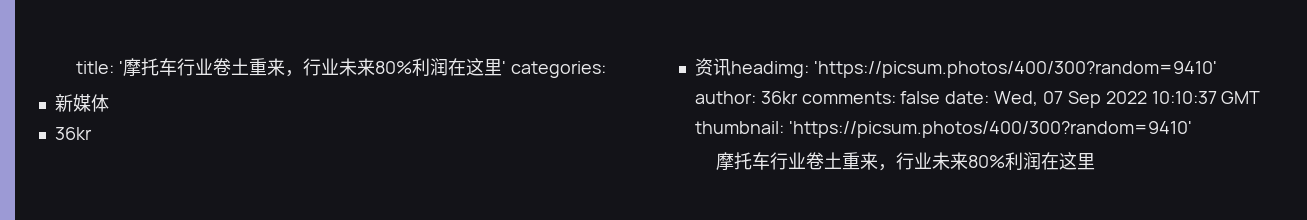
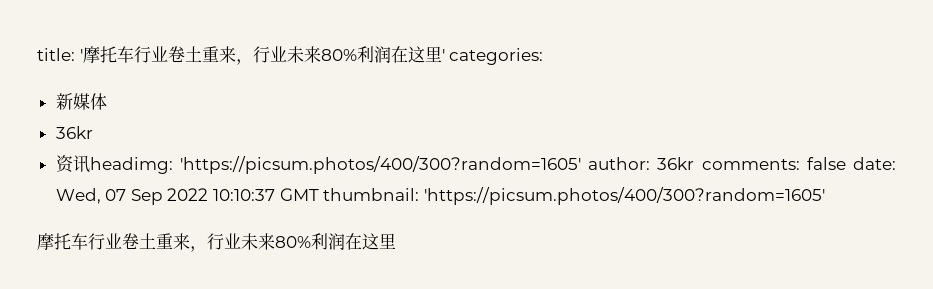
- 资讯headimg: 'https://picsum.photos/400/300?random=9410' author: 36kr comments: false date: Wed, 07 Sep 2022 10:10:37 GMT thumbnail: 'https://picsum.photos/400/300?random=9410'
+ 资讯headimg: 'https://picsum.photos/400/300?random=1605' author: 36kr comments: false date: Wed, 07 Sep 2022 10:10:37 GMT thumbnail: 'https://picsum.photos/400/300?random=1605'

